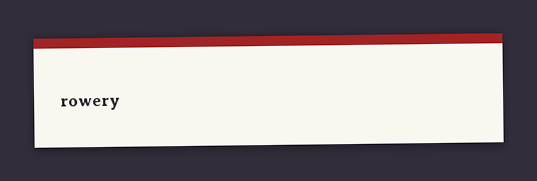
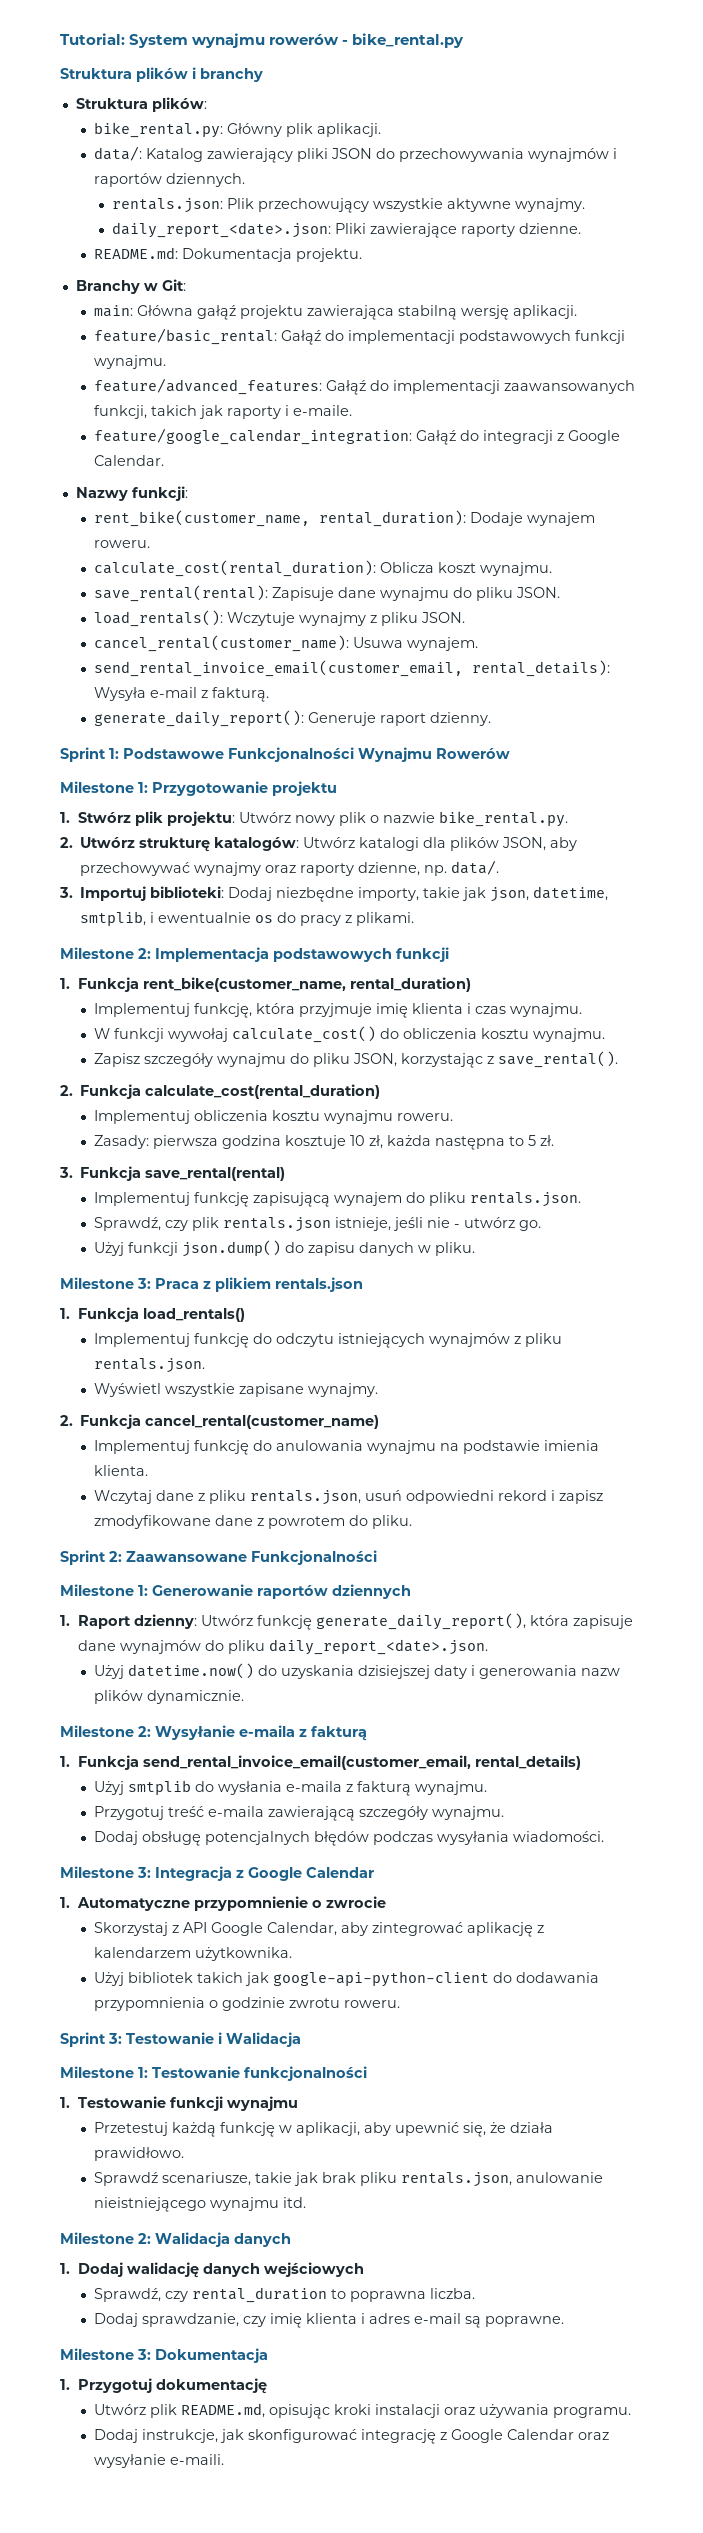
- rowery
+ Tutorial: System wynajmu rowerów - bike_rental.py
+ Struktura plików i branchy
+ Struktura plików:
+ bike_rental.py: Główny plik aplikacji.
+ data/: Katalog zawierający pliki JSON do przechowywania wynajmów i raportów dziennych.
+ rentals.json: Plik przechowujący wszystkie aktywne wynajmy.
+ daily_report_<date>.json: Pliki zawierające raporty dzienne.
+ README.md: Dokumentacja projektu.
+ Branchy w Git:
+ main: Główna gałąź projektu zawierająca stabilną wersję aplikacji.
+ feature/basic_rental: Gałąź do implementacji podstawowych funkcji wynajmu.
+ feature/advanced_features: Gałąź do implementacji zaawansowanych funkcji, takich jak raporty i e-maile.
+ feature/google_calendar_integration: Gałąź do integracji z Google Calendar.
+ Nazwy funkcji:
+ rent_bike(customer_name, rental_duration): Dodaje wynajem roweru.
+ calculate_cost(rental_duration): Oblicza koszt wynajmu.
+ save_rental(rental): Zapisuje dane wynajmu do pliku JSON.
+ load_rentals(): Wczytuje wynajmy z pliku JSON.
+ cancel_rental(customer_name): Usuwa wynajem.
+ send_rental_invoice_email(customer_email, rental_details): Wysyła e-mail z fakturą.
+ generate_daily_report(): Generuje raport dzienny.
+ Sprint 1: Podstawowe Funkcjonalności Wynajmu Rowerów
+ Milestone 1: Przygotowanie projektu
+ 1. Stwórz plik projektu: Utwórz nowy plik o nazwie bike_rental.py.
+ 2. Utwórz strukturę katalogów: Utwórz katalogi dla plików JSON, aby przechowywać wynajmy oraz raporty dzienne, np. data/.
+ 3. Importuj biblioteki: Dodaj niezbędne importy, takie jak json, datetime, smtplib, i ewentualnie os do pracy z plikami.
+ Milestone 2: Implementacja podstawowych funkcji
+ 1. Funkcja rent_bike(customer_name, rental_duration)
+ Implementuj funkcję, która przyjmuje imię klienta i czas wynajmu.
+ W funkcji wywołaj calculate_cost() do obliczenia kosztu wynajmu.
+ Zapisz szczegóły wynajmu do pliku JSON, korzystając z save_rental().
+ 2. Funkcja calculate_cost(rental_duration)
+ Implementuj obliczenia kosztu wynajmu roweru.
+ Zasady: pierwsza godzina kosztuje 10 zł, każda następna to 5 zł.
+ 3. Funkcja save_rental(rental)
+ Implementuj funkcję zapisującą wynajem do pliku rentals.json.
+ Sprawdź, czy plik rentals.json istnieje, jeśli nie - utwórz go.
+ Użyj funkcji json.dump() do zapisu danych w pliku.
+ Milestone 3: Praca z plikiem rentals.json
+ 1. Funkcja load_rentals()
+ Implementuj funkcję do odczytu istniejących wynajmów z pliku rentals.json.
+ Wyświetl wszystkie zapisane wynajmy.
+ 2. Funkcja cancel_rental(customer_name)
+ Implementuj funkcję do anulowania wynajmu na podstawie imienia klienta.
+ Wczytaj dane z pliku rentals.json, usuń odpowiedni rekord i zapisz zmodyfikowane dane z powrotem do pliku.
+ Sprint 2: Zaawansowane Funkcjonalności
+ Milestone 1: Generowanie raportów dziennych
+ 1. Raport dzienny: Utwórz funkcję generate_daily_report(), która zapisuje dane wynajmów do pliku daily_report_<date>.json.
+ Użyj datetime.now() do uzyskania dzisiejszej daty i generowania nazw plików dynamicznie.
+ Milestone 2: Wysyłanie e-maila z fakturą
+ 1. Funkcja send_rental_invoice_email(customer_email, rental_details)
+ Użyj smtplib do wysłania e-maila z fakturą wynajmu.
+ Przygotuj treść e-maila zawierającą szczegóły wynajmu.
+ Dodaj obsługę potencjalnych błędów podczas wysyłania wiadomości.
+ Milestone 3: Integracja z Google Calendar
+ 1. Automatyczne przypomnienie o zwrocie
+ Skorzystaj z API Google Calendar, aby zintegrować aplikację z kalendarzem użytkownika.
+ Użyj bibliotek takich jak google-api-python-client do dodawania przypomnienia o godzinie zwrotu roweru.
+ Sprint 3: Testowanie i Walidacja
+ Milestone 1: Testowanie funkcjonalności
+ 1. Testowanie funkcji wynajmu
+ Przetestuj każdą funkcję w aplikacji, aby upewnić się, że działa prawidłowo.
+ Sprawdź scenariusze, takie jak brak pliku rentals.json, anulowanie nieistniejącego wynajmu itd.
+ Milestone 2: Walidacja danych
+ 1. Dodaj walidację danych wejściowych
+ Sprawdź, czy rental_duration to poprawna liczba.
+ Dodaj sprawdzanie, czy imię klienta i adres e-mail są poprawne.
+ Milestone 3: Dokumentacja
+ 1. Przygotuj dokumentację
+ Utwórz plik README.md, opisując kroki instalacji oraz używania programu.
+ Dodaj instrukcje, jak skonfigurować integrację z Google Calendar oraz wysyłanie e-maili.

